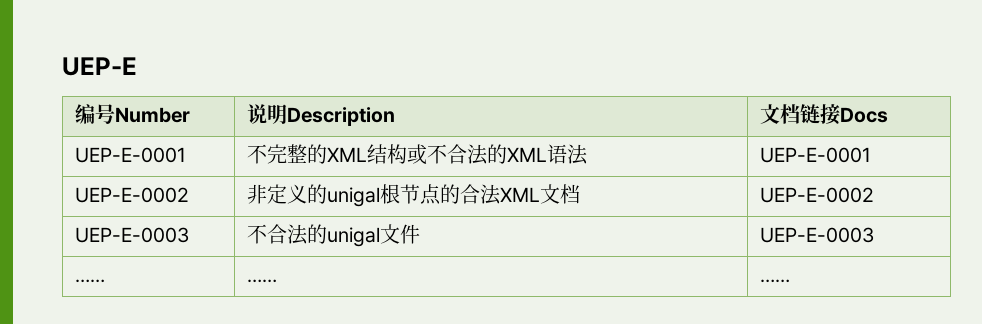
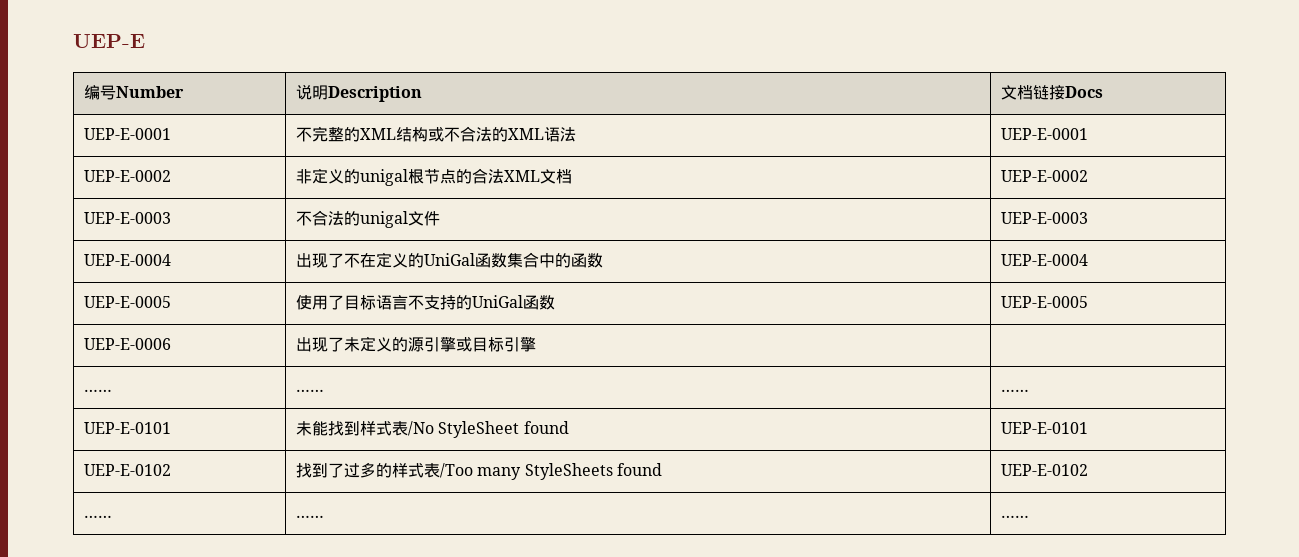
+ UEP-E-0004 | 出现了不在定义的UniGal函数集合中的函数 | UEP-E-0004
+ UEP-E-0005 | 使用了目标语言不支持的UniGal函数 | UEP-E-0005
+ UEP-E-0006 | 出现了未定义的源引擎或目标引擎 |
+ …… | …… | ……
+ UEP-E-0101 | 未能找到样式表/No StyleSheet found | UEP-E-0101
+ UEP-E-0102 | 找到了过多的样式表/Too many StyleSheets found | UEP-E-0102

